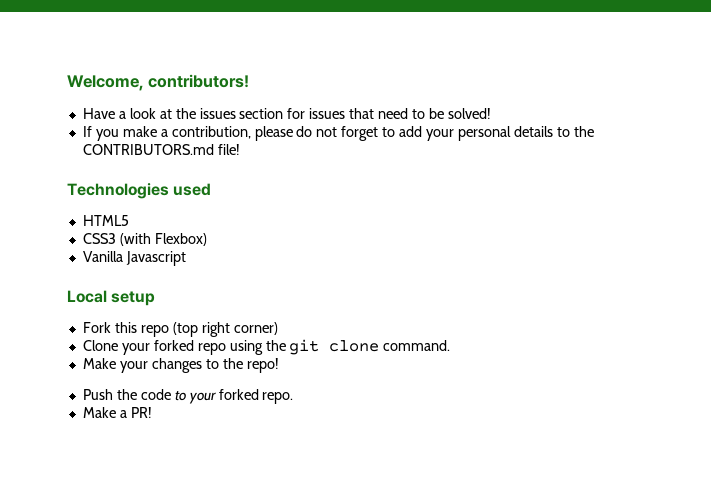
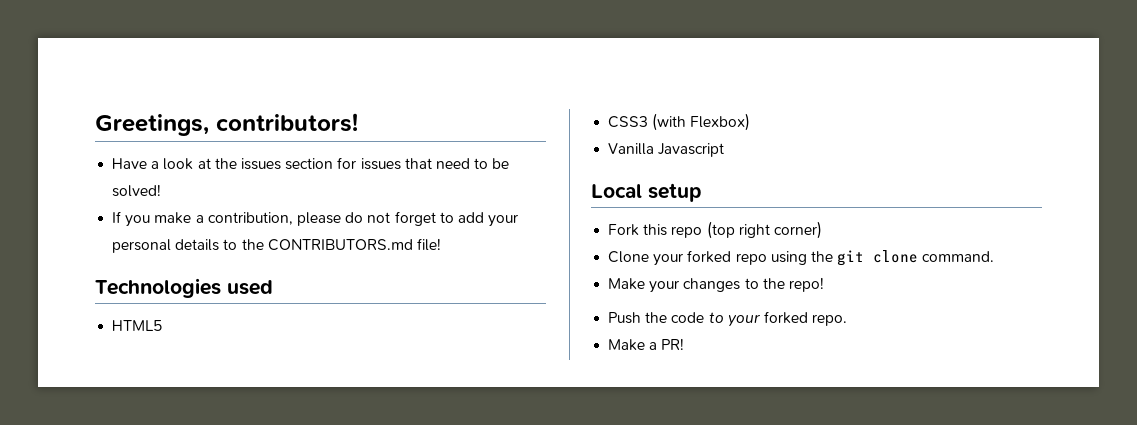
- Welcome, contributors!
+ Greetings, contributors!

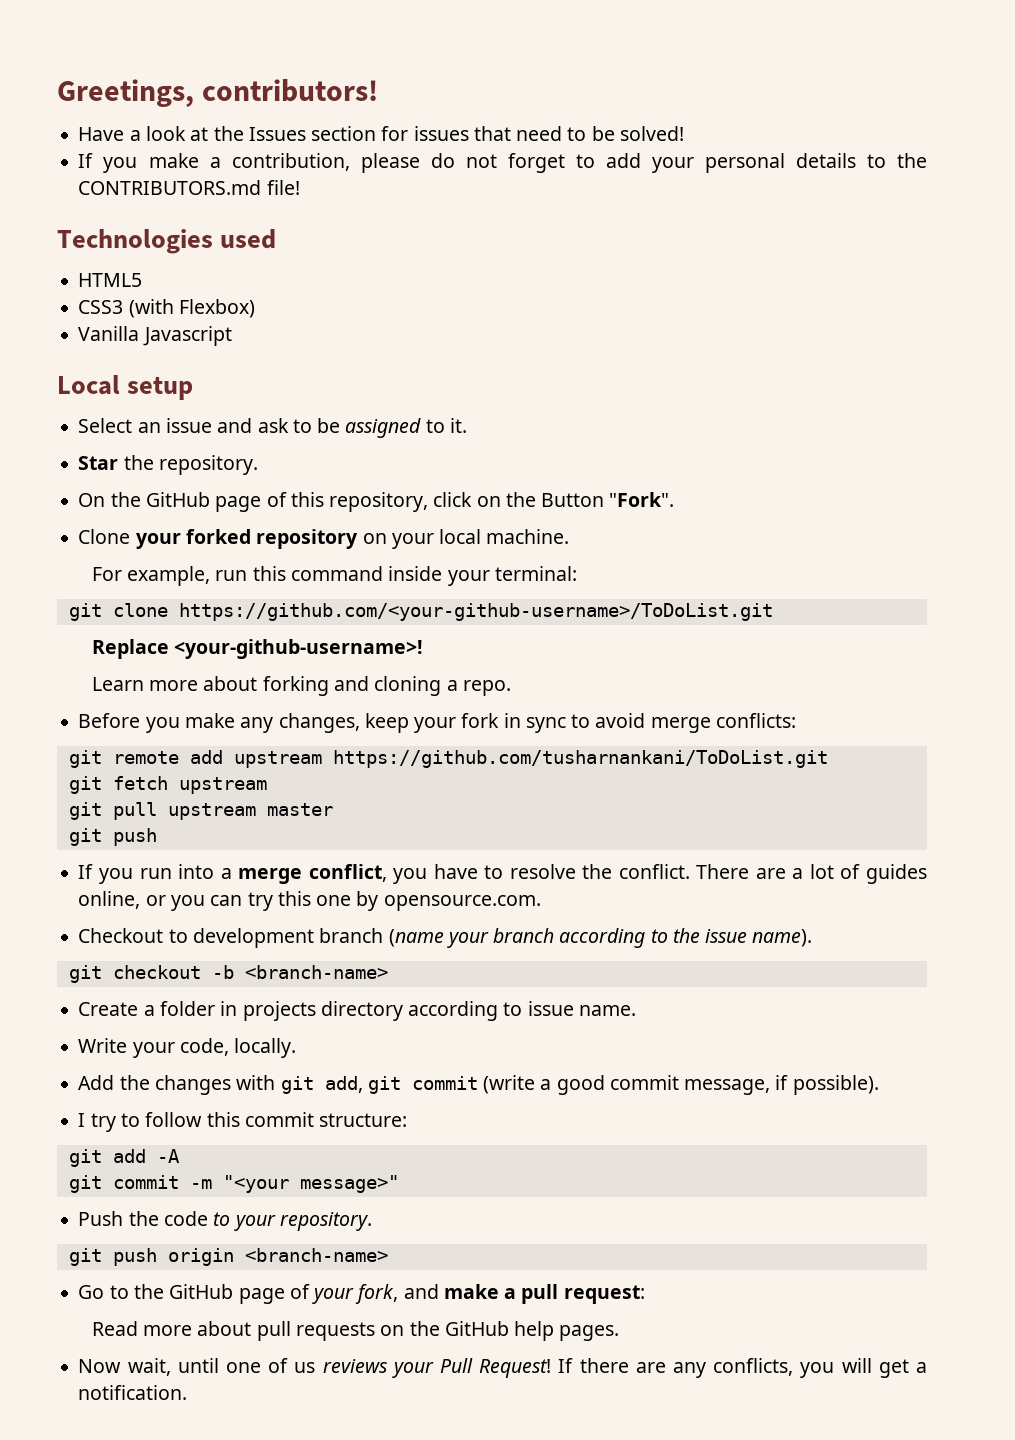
- Have a look at the issues section for issues that need to be solved!
+ Have a look at the Issues section for issues that need to be solved!
- Fork this repo (top right corner)
- Clone your forked repo using the git clone command.
- Make your changes to the repo!
+ Select an issue and ask to be assigned to it.
+ Star the repository.
+ On the GitHub page of this repository, click on the Button "Fork".
+ Clone your forked repository on your local machine.
+ For example, run this command inside your terminal:
+ git clone https://github.com/<your-github-username>/ToDoList.git
+ Replace <your-github-username>!
+ Learn more about forking and cloning a repo.
+ Before you make any changes, keep your fork in sync to avoid merge conflicts:
+ git remote add upstream https://github.com/tusharnankani/ToDoList.git
+ git fetch upstream
+ git pull upstream master
+ git push
+ If you run into a merge conflict, you have to resolve the conflict. There are a lot of guides online, or you can try this one by opensource.com.
+ Checkout to development branch (name your branch according to the issue name).
+ git checkout -b <branch-name>
+ Create a folder in projects directory according to issue name.
+ Write your code, locally.
+ Add the changes with git add, git commit (write a good commit message, if possible).
+ I try to follow this commit structure:
+ git add -A
+ git commit -m "<your message>"
- Push the code to your forked repo.
- Make a PR!
+ Push the code to your repository.
+ git push origin <branch-name>
+ Go to the GitHub page of your fork, and make a pull request:
+ Read more about pull requests on the GitHub help pages.
+ Now wait, until one of us reviews your Pull Request! If there are any conflicts, you will get a notification.

